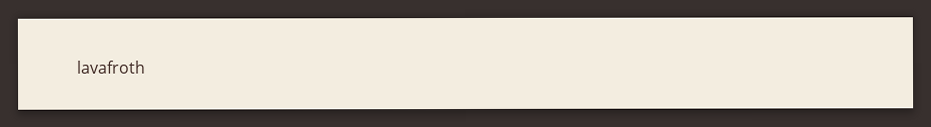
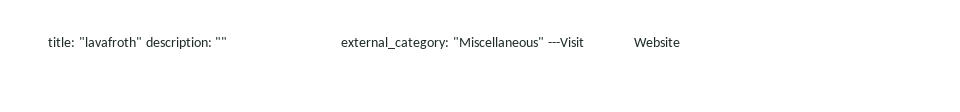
- lavafroth
+ title: "lavafroth" description: "" external_category: "Miscellaneous" ---Visit Website

